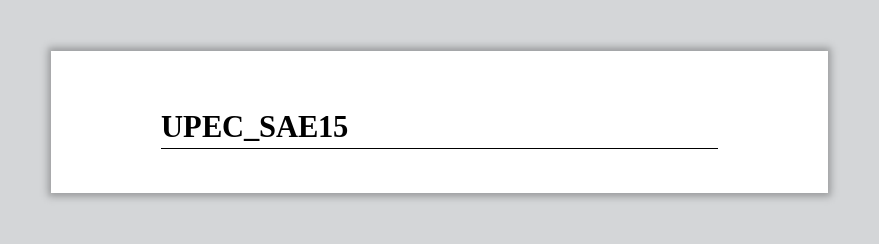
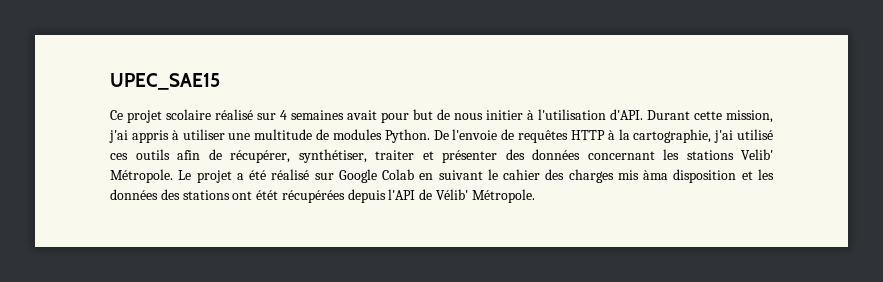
+ Ce projet scolaire réalisé sur 4 semaines avait pour but de nous initier à l'utilisation d'API. Durant cette mission, j'ai appris à utiliser une multitude de modules Python. De l'envoie de requêtes HTTP à la cartographie, j'ai utilisé ces outils afin de récupérer, synthétiser, traiter et présenter des données concernant les stations Velib' Métropole. Le projet a été réalisé sur Google Colab en suivant le cahier des charges mis àma disposition et les données des stations ont étét récupérées depuis l'API de Vélib' Métropole.

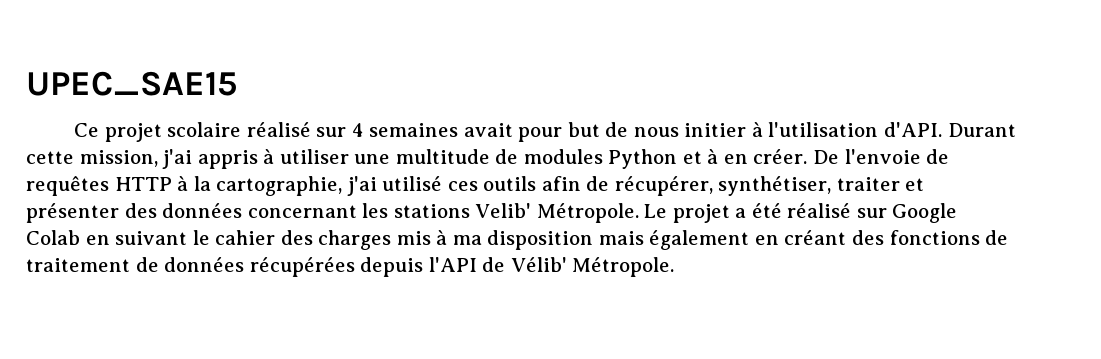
- Durant cette mission, j'ai appris à utiliser une multitude de modules Python.
+ Durant cette mission, j'ai appris à utiliser une multitude de modules Python et à en créer.
- Le projet a été réalisé sur Google Colab en suivant le cahier des charges mis àma disposition et les données des stations ont étét récupérées depuis l'API de Vélib' Métropole.
+ Le projet a été réalisé sur Google Colab en suivant le cahier des charges mis à ma disposition mais également en créant des fonctions de traitement de données récupérées depuis l'API de Vélib' Métropole.

